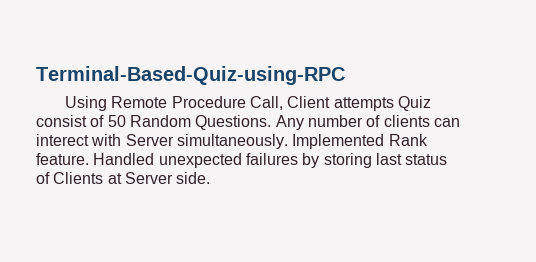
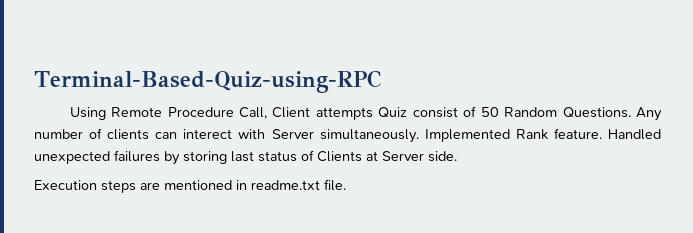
+ Execution steps are mentioned in readme.txt file.

